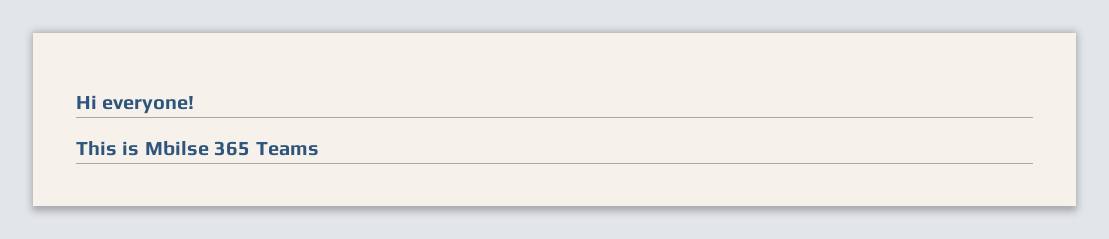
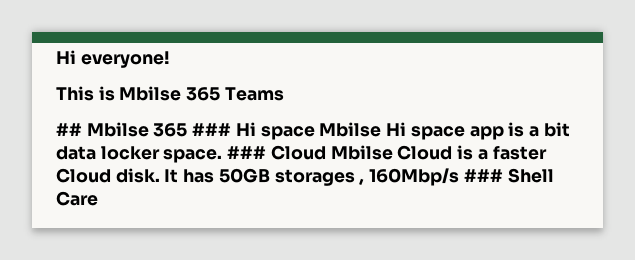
+ ## Mbilse 365 ### Hi space Mbilse Hi space app is a bit data locker space. ### Cloud Mbilse Cloud is a faster Cloud disk. It has 50GB storages , 160Mbp/s ### Shell Care

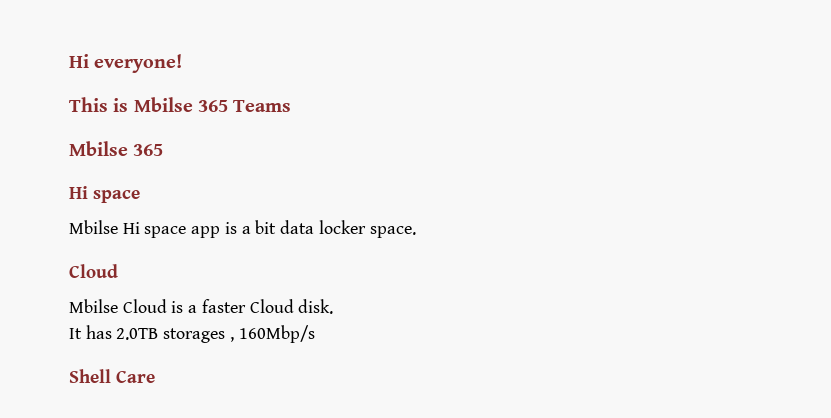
  This is Mbilse 365 Teams
- ## Mbilse 365 ### Hi space Mbilse Hi space app is a bit data locker space. ### Cloud Mbilse Cloud is a faster Cloud disk. It has 50GB storages , 160Mbp/s ### Shell Care
+ Mbilse 365
+ Hi space
+ Mbilse Hi space app is a bit data locker space.
+ Cloud
+ Mbilse Cloud is a faster Cloud disk.
+ It has 2.0TB storages , 160Mbp/s
+ Shell Care

